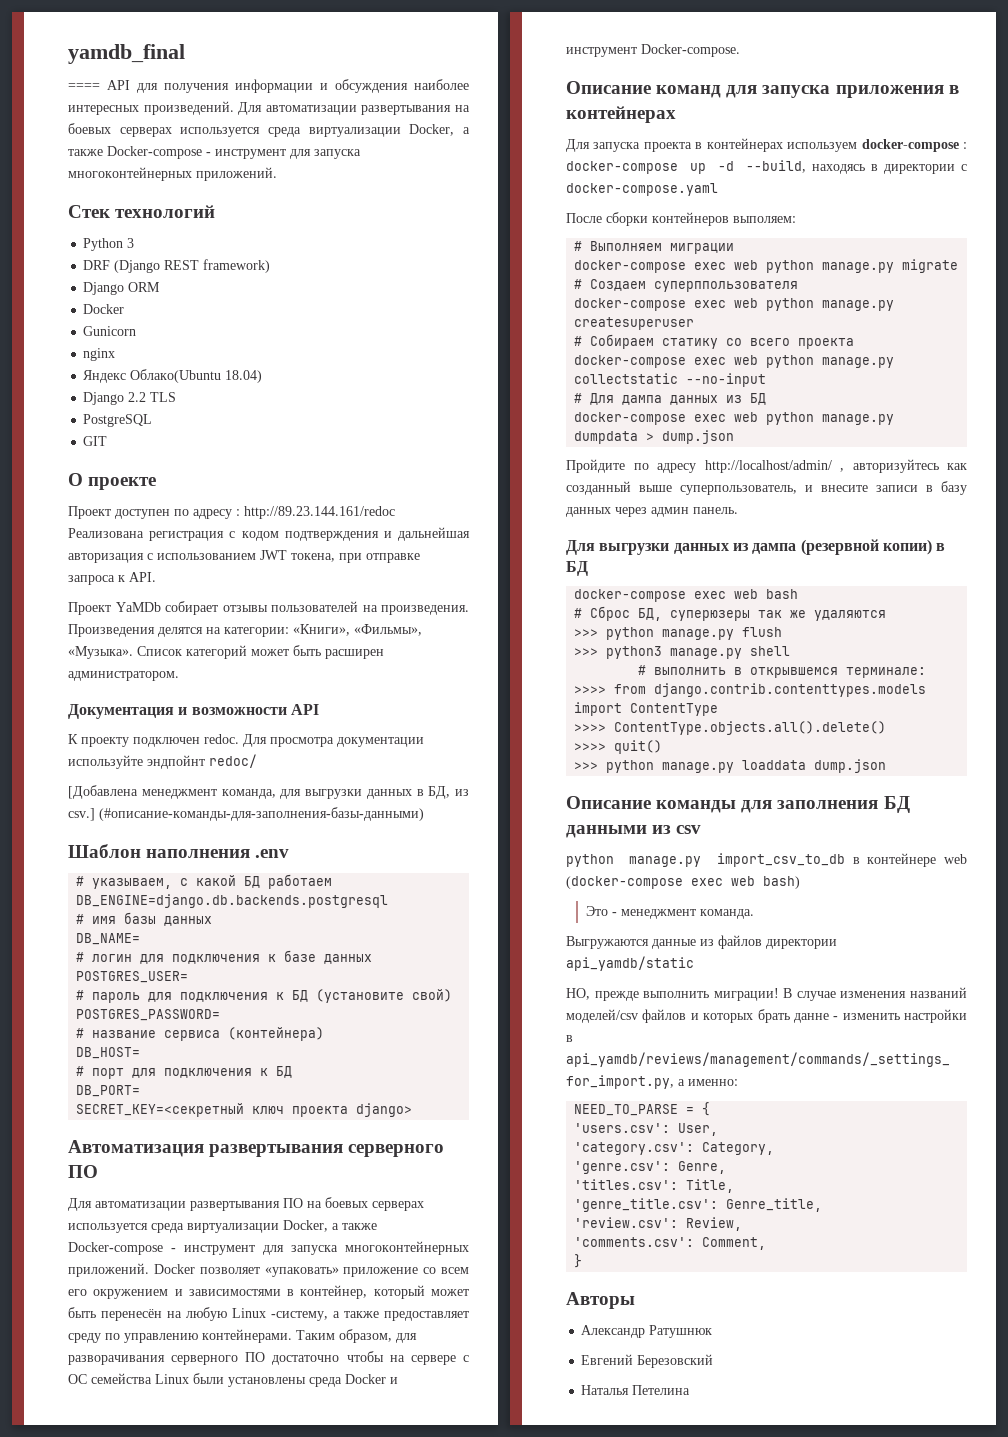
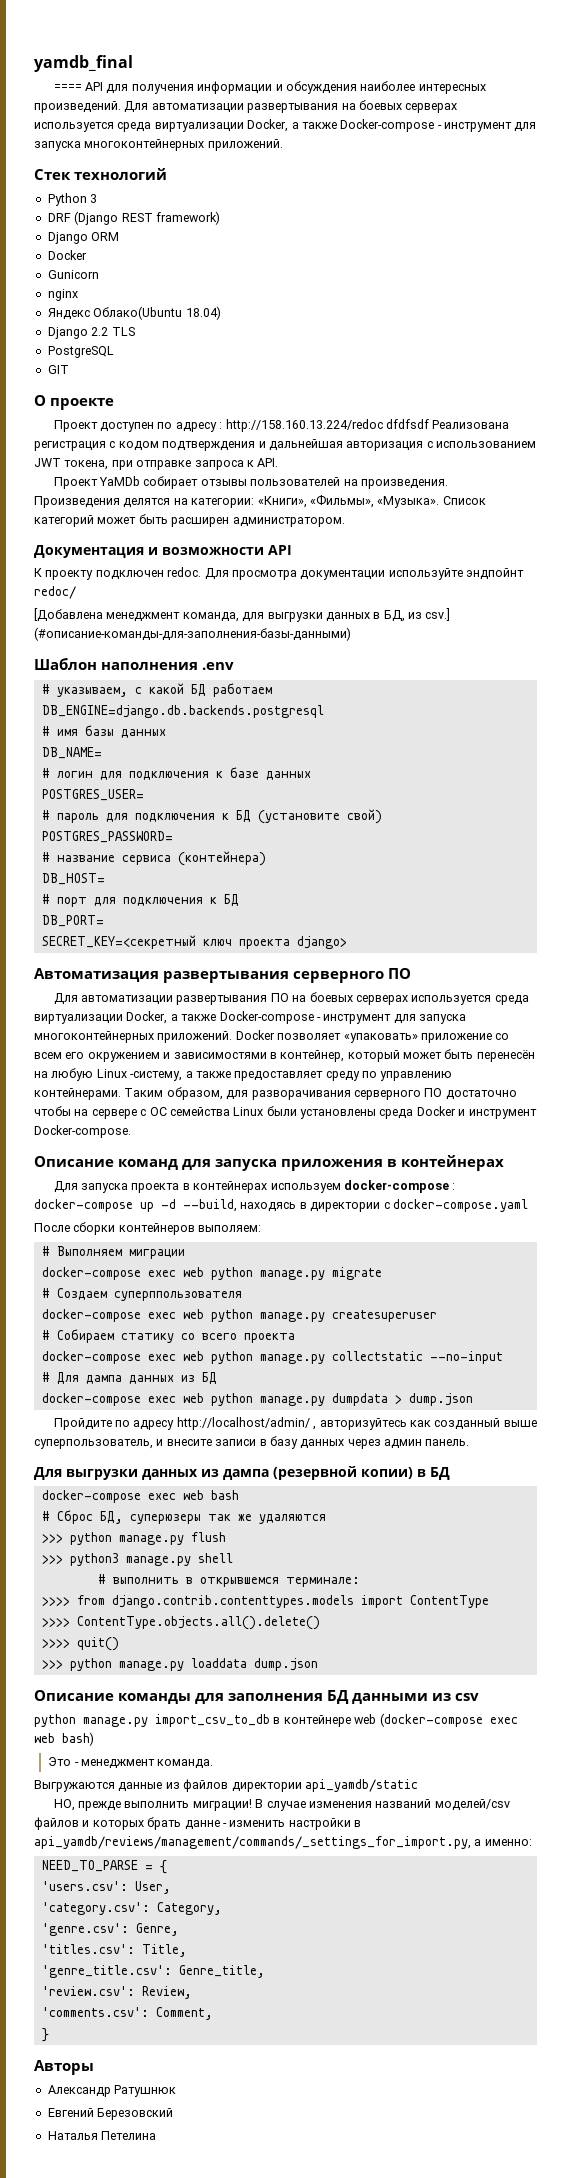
- Проект доступен по адресу : http://89.23.144.161/redoc Реализована регистрация с кодом подтверждения и дальнейшая авторизация с использованием JWT токена, при отправке запроса к API.
+ Проект доступен по адресу : http://158.160.13.224/redoc dfdfsdf Реализована регистрация с кодом подтверждения и дальнейшая авторизация с использованием JWT токена, при отправке запроса к API.

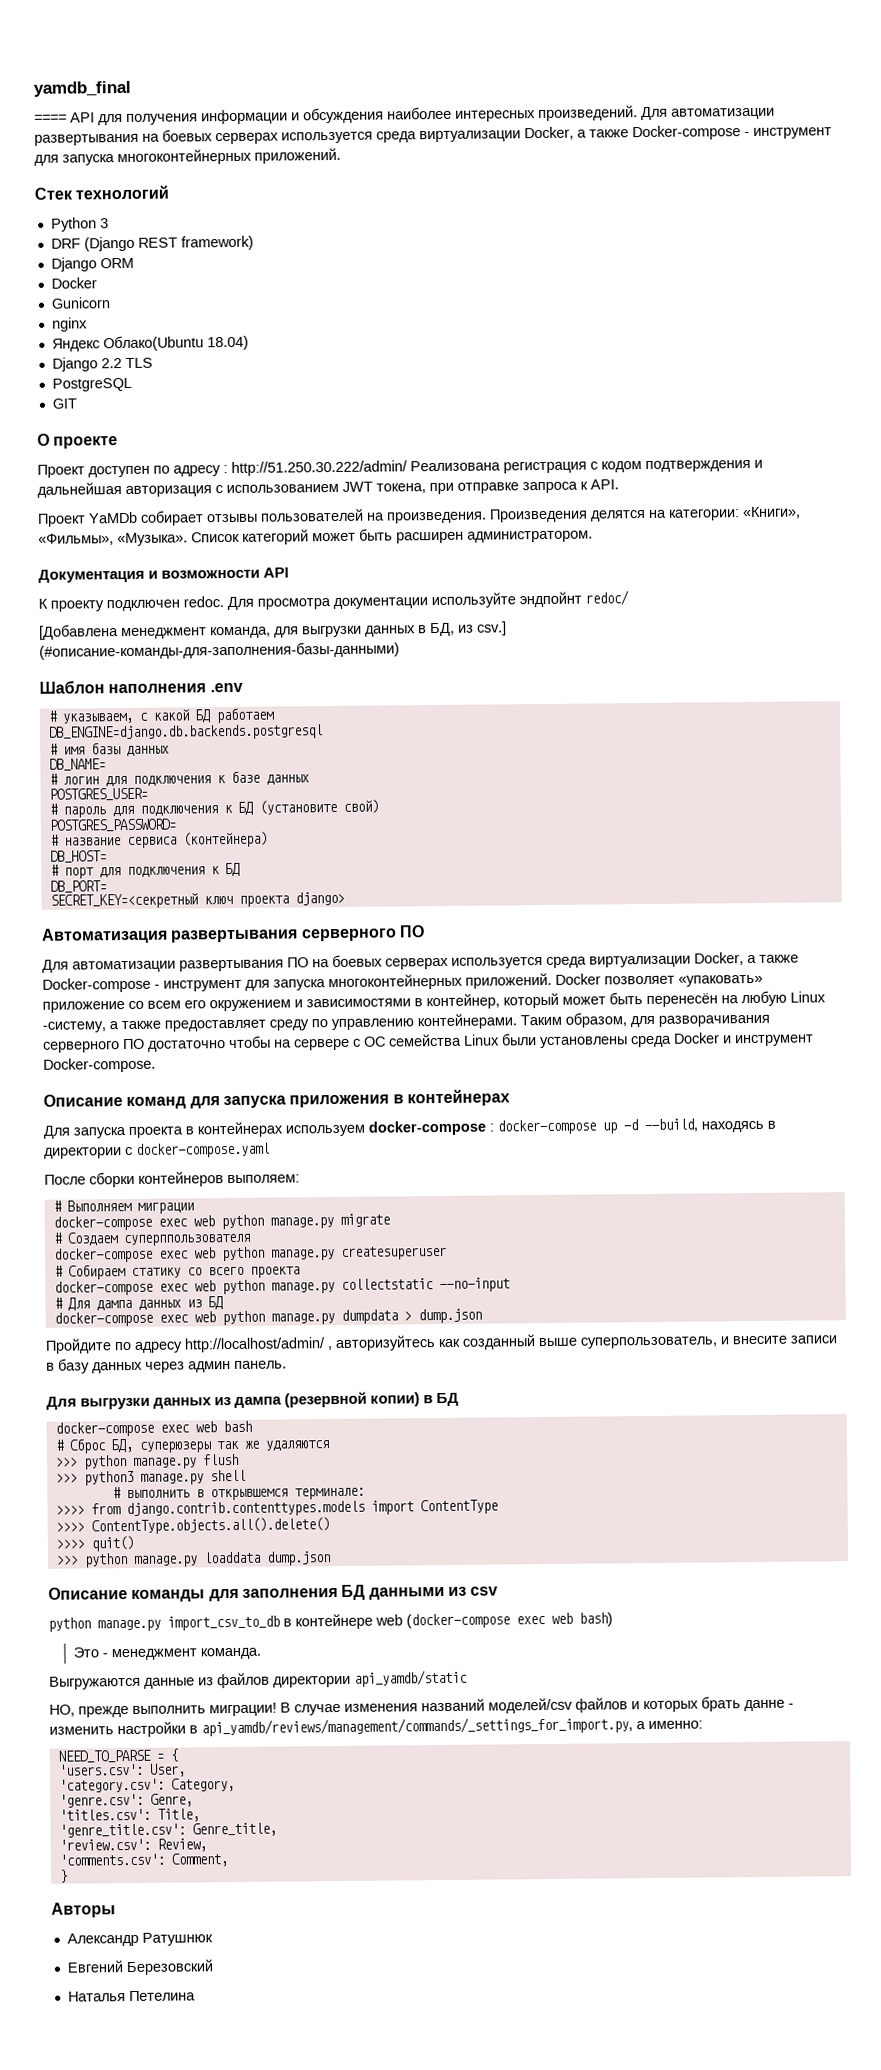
- Проект доступен по адресу : http://158.160.13.224/redoc dfdfsdf Реализована регистрация с кодом подтверждения и дальнейшая авторизация с использованием JWT токена, при отправке запроса к API.
+ Проект доступен по адресу : http://51.250.30.222/admin/ Реализована регистрация с кодом подтверждения и дальнейшая авторизация с использованием JWT токена, при отправке запроса к API.

